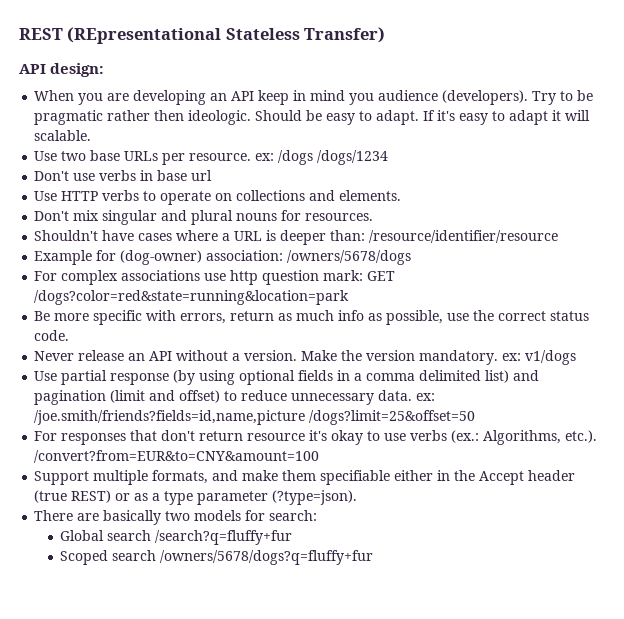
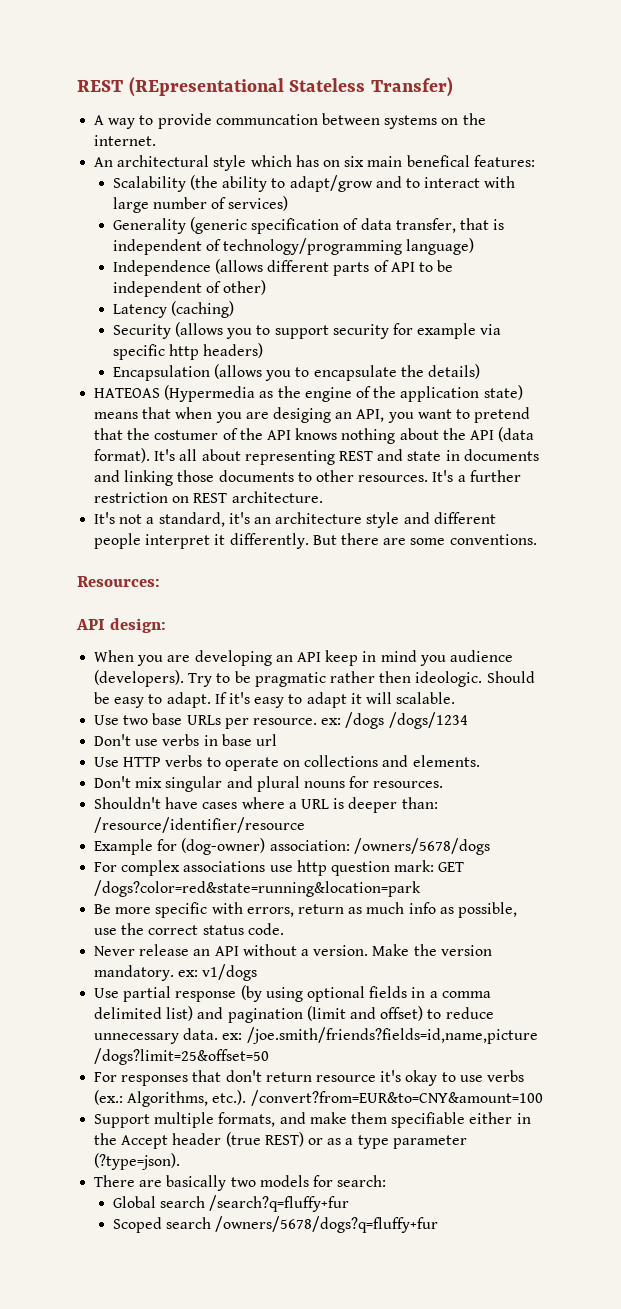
+ A way to provide communcation between systems on the internet.
+ An architectural style which has on six main benefical features:
+ Scalability (the ability to adapt/grow and to interact with large number of services)
+ Generality (generic specification of data transfer, that is independent of technology/programming language)
+ Independence (allows different parts of API to be independent of other)
+ Latency (caching)
+ Security (allows you to support security for example via specific http headers)
+ Encapsulation (allows you to encapsulate the details)
+ HATEOAS (Hypermedia as the engine of the application state) means that when you are desiging an API, you want to pretend that the costumer of the API knows nothing about the API (data format). It's all about representing REST and state in documents and linking those documents to other resources. It's a further restriction on REST architecture.
+ It's not a standard, it's an architecture style and different people interpret it differently. But there are some conventions.
+ Resources:

